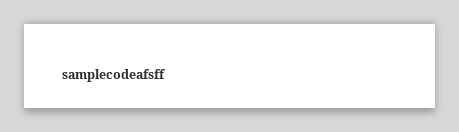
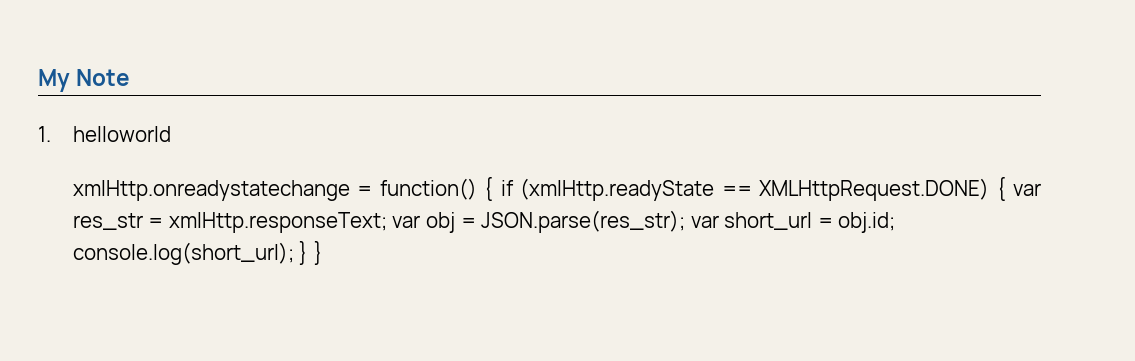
- samplecodeafsff
+ My Note
+ 1. helloworld
+ xmlHttp.onreadystatechange = function() { if (xmlHttp.readyState == XMLHttpRequest.DONE) { var res_str = xmlHttp.responseText; var obj = JSON.parse(res_str); var short_url = obj.id; console.log(short_url); } }

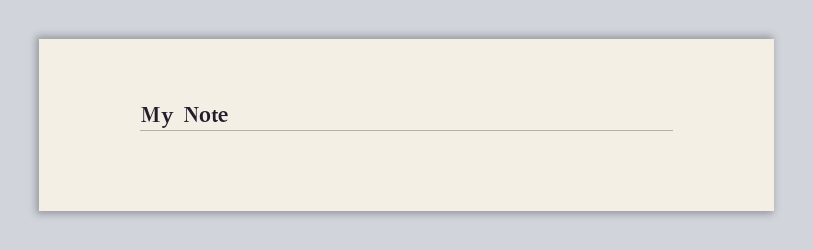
- 1. helloworld
- xmlHttp.onreadystatechange = function() { if (xmlHttp.readyState == XMLHttpRequest.DONE) { var res_str = xmlHttp.responseText; var obj = JSON.parse(res_str); var short_url = obj.id; console.log(short_url); } }

